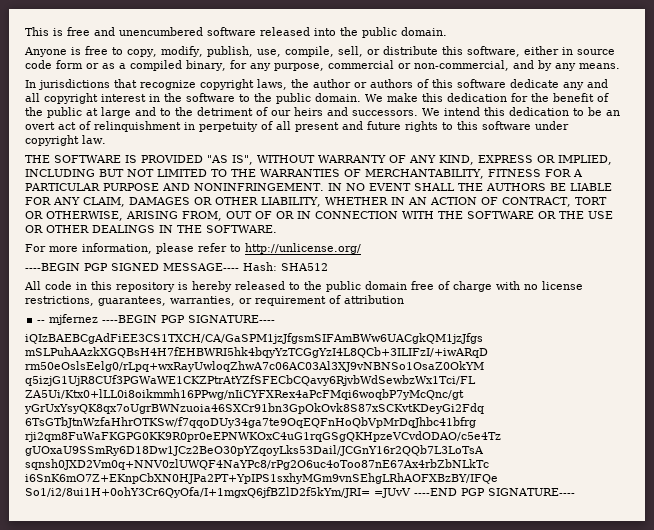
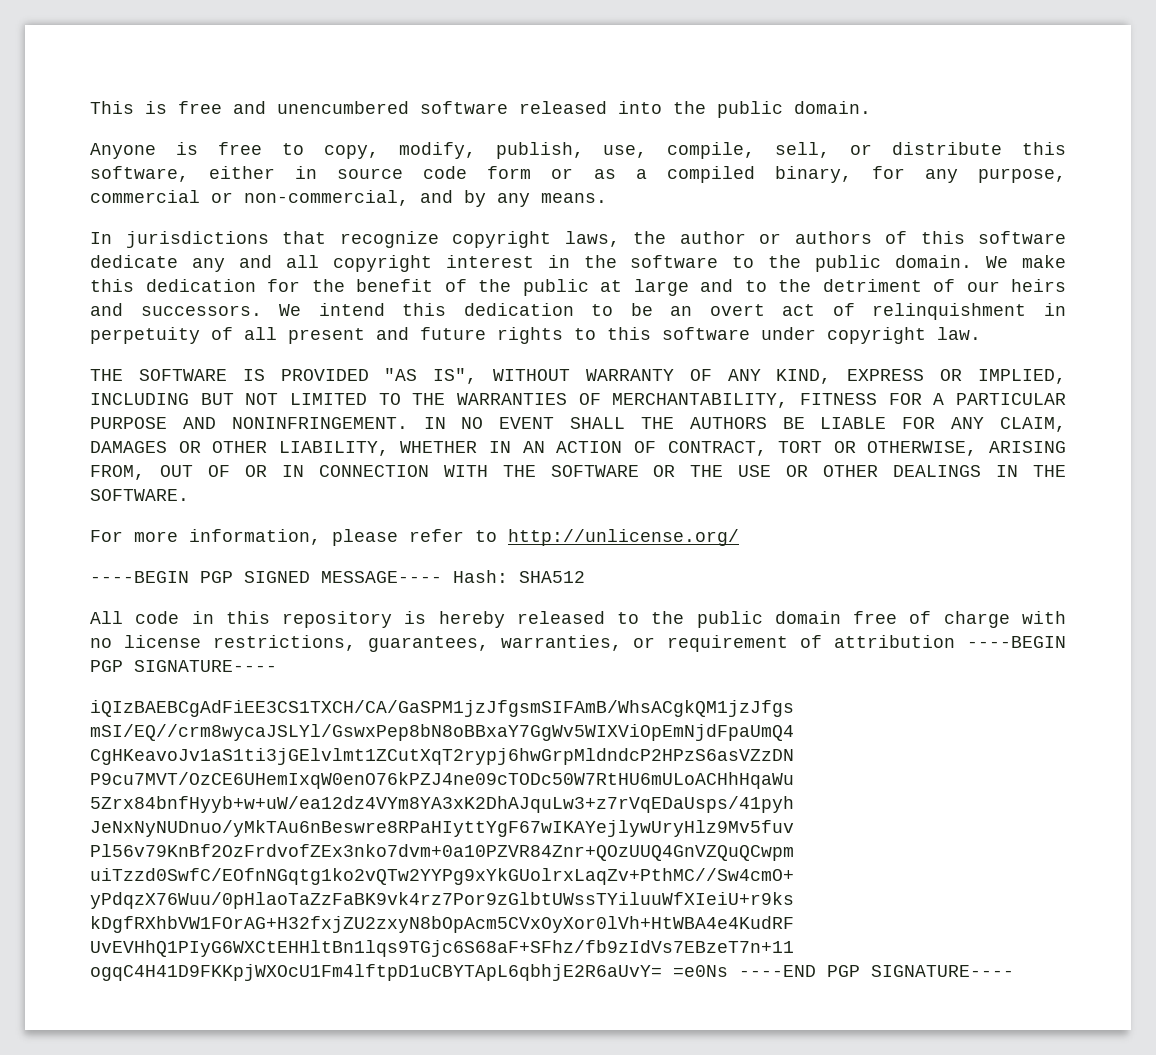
- All code in this repository is hereby released to the public domain free of charge with no license restrictions, guarantees, warranties, or requirement of attribution
- -- mjfernez ----BEGIN PGP SIGNATURE----
+ All code in this repository is hereby released to the public domain free of charge with no license restrictions, guarantees, warranties, or requirement of attribution ----BEGIN PGP SIGNATURE----
- iQIzBAEBCgAdFiEE3CS1TXCH/CA/GaSPM1jzJfgsmSIFAmBWw6UACgkQM1jzJfgs mSLPuhAAzkXGQBsH4H7fEHBWRI5hk4bqyYzTCGgYzI4L8QCb+3ILIFzI/+iwARqD rm50eOslsEelg0/rLpq+wxRayUwloqZhwA7c06AC03Al3XJ9vNBNSo1OsaZ0OkYM q5izjG1UjR8CUf3PGWaWE1CKZPtrAtYZfSFECbCQavy6RjvbWdSewbzWx1Tci/FL ZA5Ui/Ktx0+lLL0i8oikmmh16PPwg/nIiCYFXRex4aPcFMqi6woqbP7yMcQnc/gt yGrUxYsyQK8qx7oUgrBWNzuoia46SXCr91bn3GpOkOvk8S87xSCKvtKDeyGi2Fdq 6TsGTbJtnWzfaHhrOTKSw/f7qqoDUy34ga7te9OqEQFnHoQbVpMrDqJhbc41bfrg rji2qm8FuWaFKGPG0KK9R0pr0eEPNWKOxC4uG1rqGSgQKHpzeVCvdODAO/c5e4Tz gUOxaU9SSmRy6D18Dw1JCz2BeO30pYZqoyLks53Dail/JCGnY16r2QQb7L3LoTsA sqnsh0JXD2Vm0q+NNV0zlUWQF4NaYPc8/rPg2O6uc4oToo87nE67Ax4rbZbNLkTc i6SnK6mO7Z+EKnpCbXN0HJPa2PT+YpIPS1sxhyMGm9vnSEhgLRhAOFXBzBY/IFQe So1/i2/8ui1H+0ohY3Cr6QyOfa/I+1mgxQ6jfBZlD2f5kYm/JRI= =JUvV ----END PGP SIGNATURE----
+ iQIzBAEBCgAdFiEE3CS1TXCH/CA/GaSPM1jzJfgsmSIFAmB/WhsACgkQM1jzJfgs mSI/EQ//crm8wycaJSLYl/GswxPep8bN8oBBxaY7GgWv5WIXViOpEmNjdFpaUmQ4 CgHKeavoJv1aS1ti3jGElvlmt1ZCutXqT2rypj6hwGrpMldndcP2HPzS6asVZzDN P9cu7MVT/OzCE6UHemIxqW0enO76kPZJ4ne09cTODc50W7RtHU6mULoACHhHqaWu 5Zrx84bnfHyyb+w+uW/ea12dz4VYm8YA3xK2DhAJquLw3+z7rVqEDaUsps/41pyh JeNxNyNUDnuo/yMkTAu6nBeswre8RPaHIyttYgF67wIKAYejlywUryHlz9Mv5fuv Pl56v79KnBf2OzFrdvofZEx3nko7dvm+0a10PZVR84Znr+QOzUUQ4GnVZQuQCwpm uiTzzd0SwfC/EOfnNGqtg1ko2vQTw2YYPg9xYkGUolrxLaqZv+PthMC//Sw4cmO+ yPdqzX76Wuu/0pHlaoTaZzFaBK9vk4rz7Por9zGlbtUWssTYiluuWfXIeiU+r9ks kDgfRXhbVW1FOrAG+H32fxjZU2zxyN8bOpAcm5CVxOyXor0lVh+HtWBA4e4KudRF UvEVHhQ1PIyG6WXCtEHHltBn1lqs9TGjc6S68aF+SFhz/fb9zIdVs7EBzeT7n+11 ogqC4H41D9FKKpjWXOcU1Fm4lftpD1uCBYTApL6qbhjE2R6aUvY= =e0Ns ----END PGP SIGNATURE----

